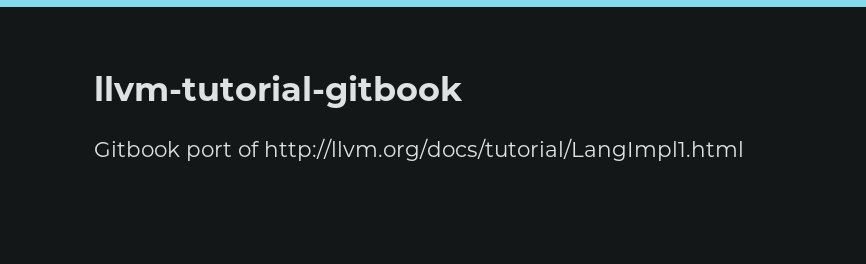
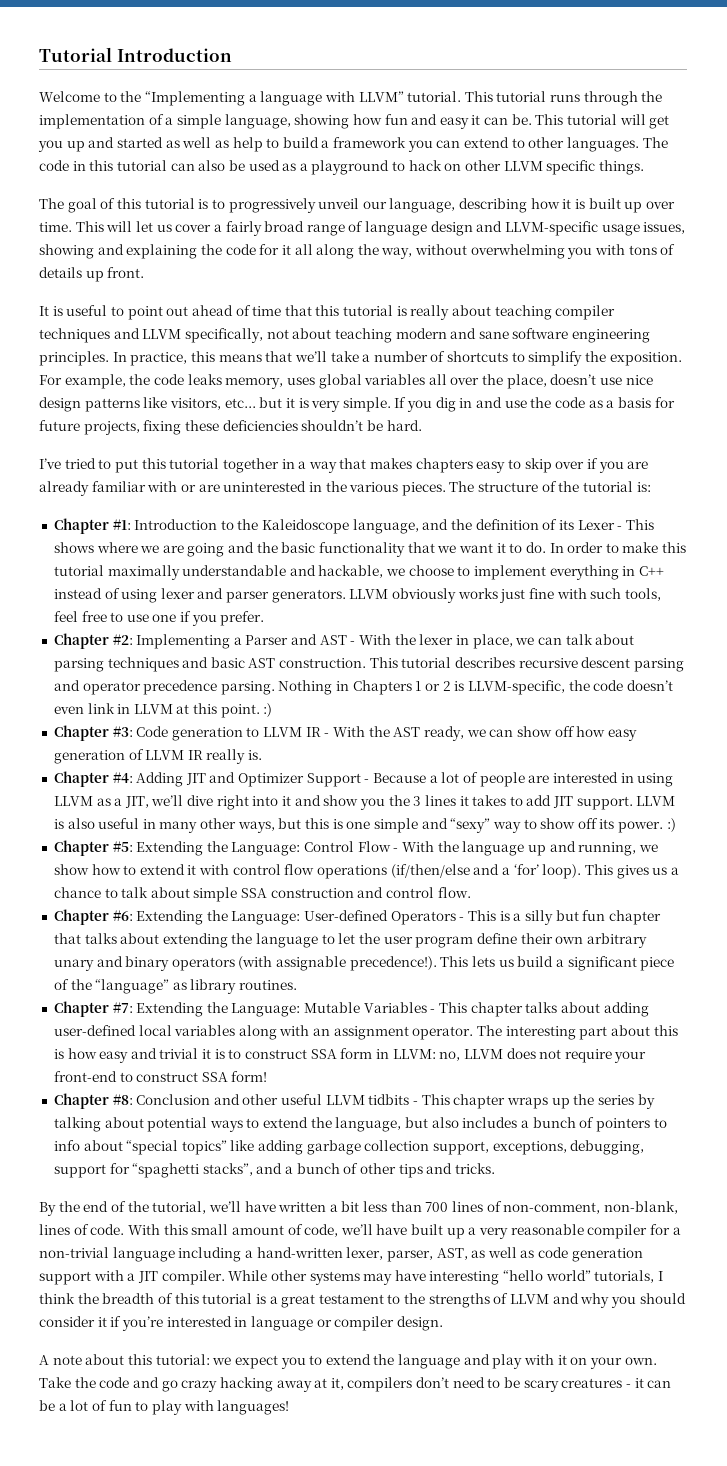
- llvm-tutorial-gitbook
- Gitbook port of http://llvm.org/docs/tutorial/LangImpl1.html
+ Tutorial Introduction
+ Welcome to the “Implementing a language with LLVM” tutorial. This tutorial runs through the implementation of a simple language, showing how fun and easy it can be. This tutorial will get you up and started as well as help to build a framework you can extend to other languages. The code in this tutorial can also be used as a playground to hack on other LLVM specific things.
+ The goal of this tutorial is to progressively unveil our language, describing how it is built up over time. This will let us cover a fairly broad range of language design and LLVM-specific usage issues, showing and explaining the code for it all along the way, without overwhelming you with tons of details up front.
+ It is useful to point out ahead of time that this tutorial is really about teaching compiler techniques and LLVM specifically, not about teaching modern and sane software engineering principles. In practice, this means that we’ll take a number of shortcuts to simplify the exposition. For example, the code leaks memory, uses global variables all over the place, doesn’t use nice design patterns like visitors, etc... but it is very simple. If you dig in and use the code as a basis for future projects, fixing these deficiencies shouldn’t be hard.
+ I’ve tried to put this tutorial together in a way that makes chapters easy to skip over if you are already familiar with or are uninterested in the various pieces. The structure of the tutorial is:
+ Chapter #1: Introduction to the Kaleidoscope language, and the definition of its Lexer - This shows where we are going and the basic functionality that we want it to do. In order to make this tutorial maximally understandable and hackable, we choose to implement everything in C++ instead of using lexer and parser generators. LLVM obviously works just fine with such tools, feel free to use one if you prefer.
+ Chapter #2: Implementing a Parser and AST - With the lexer in place, we can talk about parsing techniques and basic AST construction. This tutorial describes recursive descent parsing and operator precedence parsing. Nothing in Chapters 1 or 2 is LLVM-specific, the code doesn’t even link in LLVM at this point. :)
+ Chapter #3: Code generation to LLVM IR - With the AST ready, we can show off how easy generation of LLVM IR really is.
+ Chapter #4: Adding JIT and Optimizer Support - Because a lot of people are interested in using LLVM as a JIT, we’ll dive right into it and show you the 3 lines it takes to add JIT support. LLVM is also useful in many other ways, but this is one simple and “sexy” way to show off its power. :)
+ Chapter #5: Extending the Language: Control Flow - With the language up and running, we show how to extend it with control flow operations (if/then/else and a ‘for’ loop). This gives us a chance to talk about simple SSA construction and control flow.
+ Chapter #6: Extending the Language: User-defined Operators - This is a silly but fun chapter that talks about extending the language to let the user program define their own arbitrary unary and binary operators (with assignable precedence!). This lets us build a significant piece of the “language” as library routines.
+ Chapter #7: Extending the Language: Mutable Variables - This chapter talks about adding user-defined local variables along with an assignment operator. The interesting part about this is how easy and trivial it is to construct SSA form in LLVM: no, LLVM does not require your front-end to construct SSA form!
+ Chapter #8: Conclusion and other useful LLVM tidbits - This chapter wraps up the series by talking about potential ways to extend the language, but also includes a bunch of pointers to info about “special topics” like adding garbage collection support, exceptions, debugging, support for “spaghetti stacks”, and a bunch of other tips and tricks.
+ By the end of the tutorial, we’ll have written a bit less than 700 lines of non-comment, non-blank, lines of code. With this small amount of code, we’ll have built up a very reasonable compiler for a non-trivial language including a hand-written lexer, parser, AST, as well as code generation support with a JIT compiler. While other systems may have interesting “hello world” tutorials, I think the breadth of this tutorial is a great testament to the strengths of LLVM and why you should consider it if you’re interested in language or compiler design.
+ A note about this tutorial: we expect you to extend the language and play with it on your own. Take the code and go crazy hacking away at it, compilers don’t need to be scary creatures - it can be a lot of fun to play with languages!

